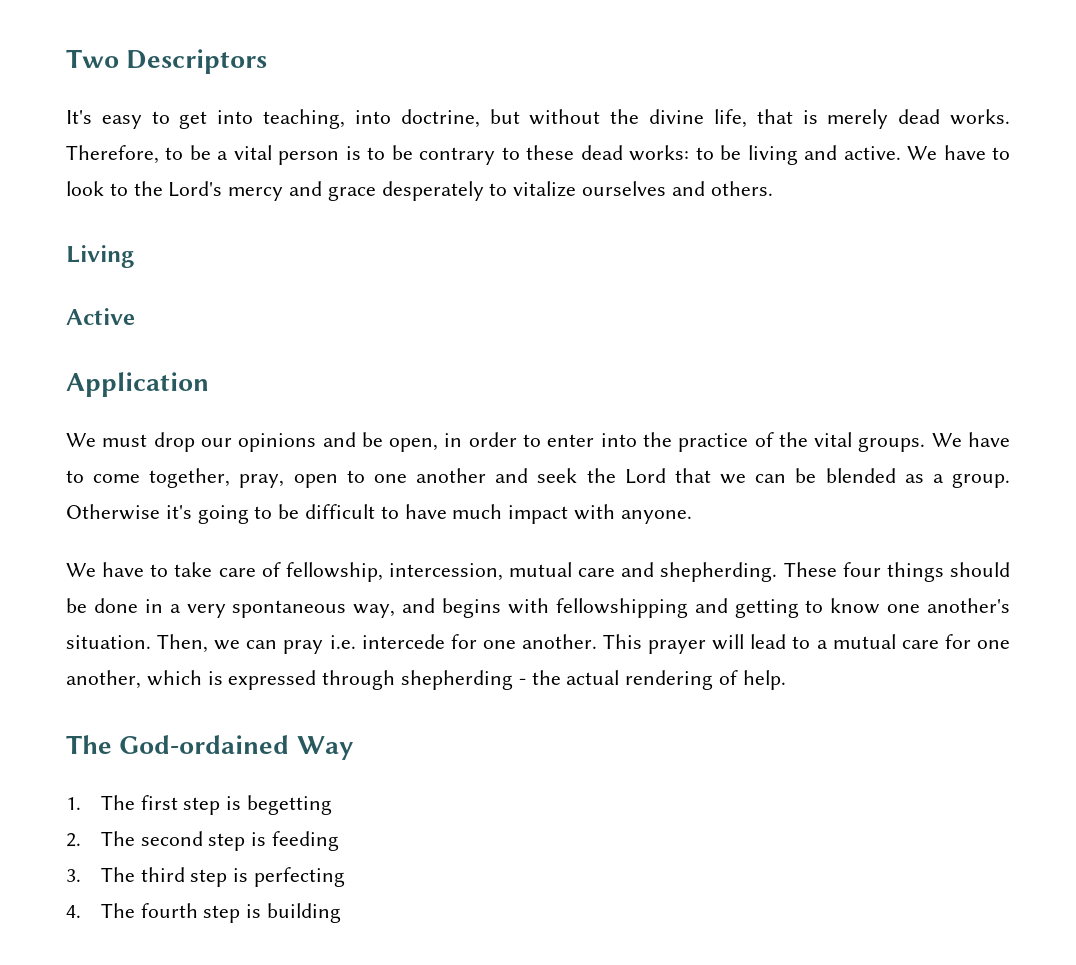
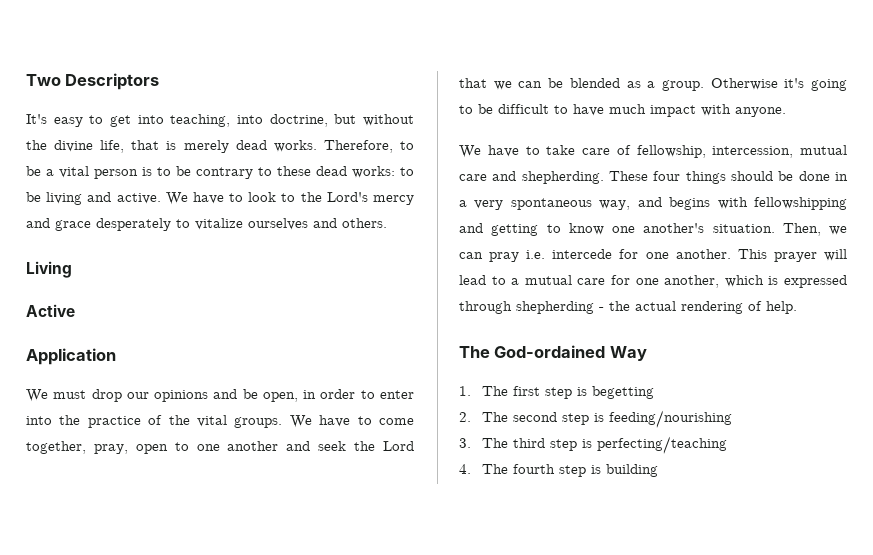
- 2. The second step is feeding
+ 2. The second step is feeding/nourishing
- 3. The third step is perfecting
+ 3. The third step is perfecting/teaching

